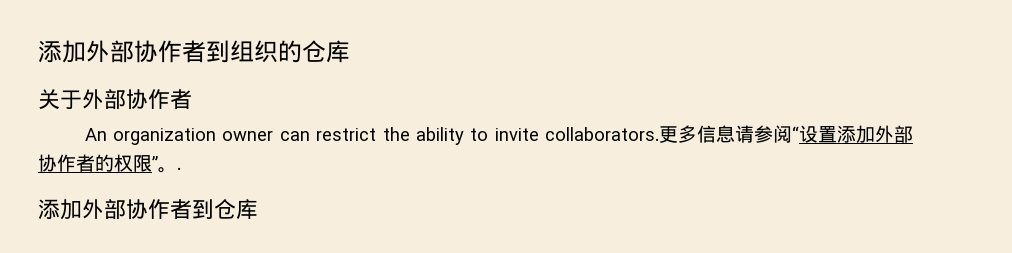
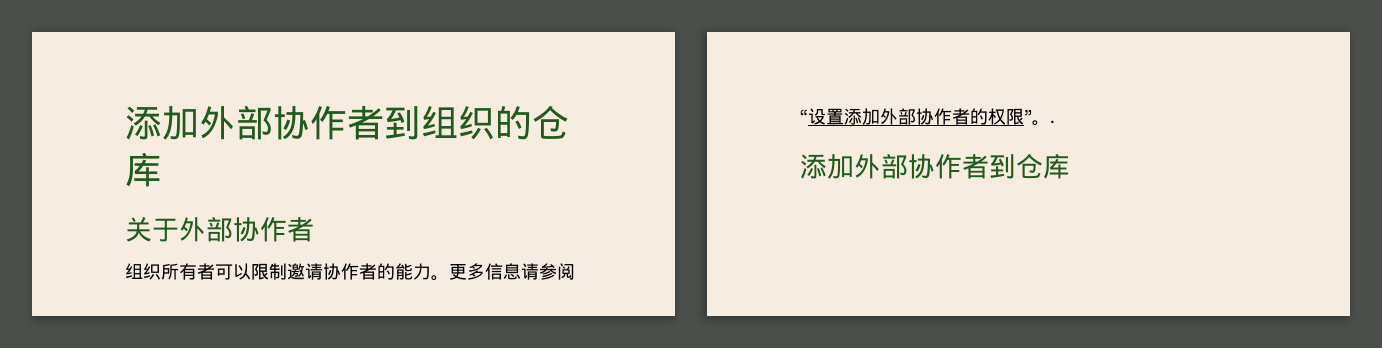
- An organization owner can restrict the ability to invite collaborators.
+ 组织所有者可以限制邀请协作者的能力。

